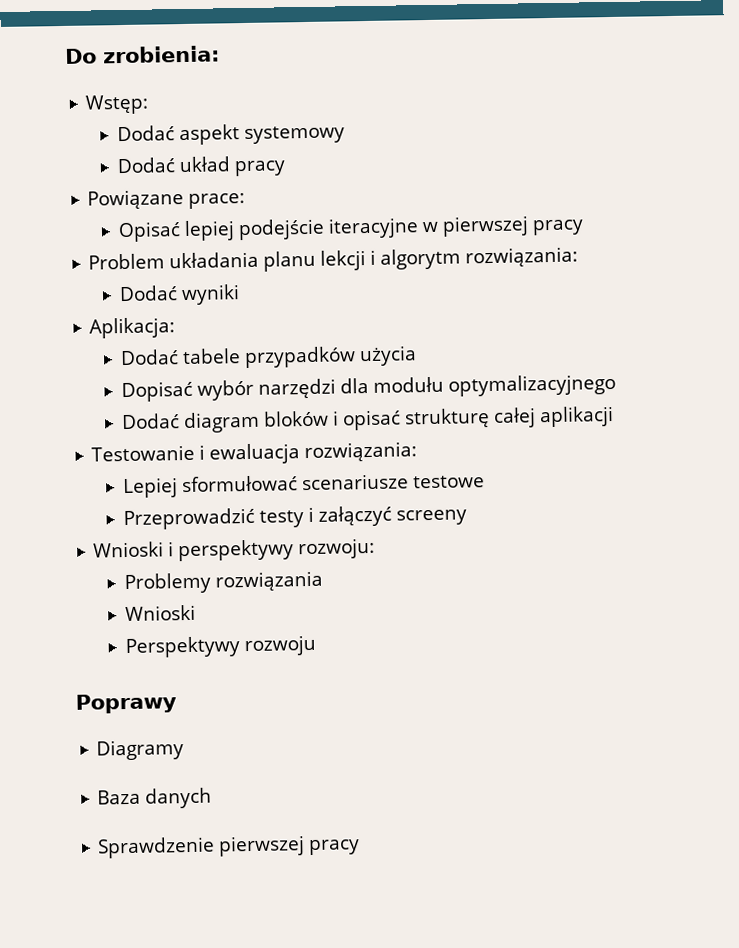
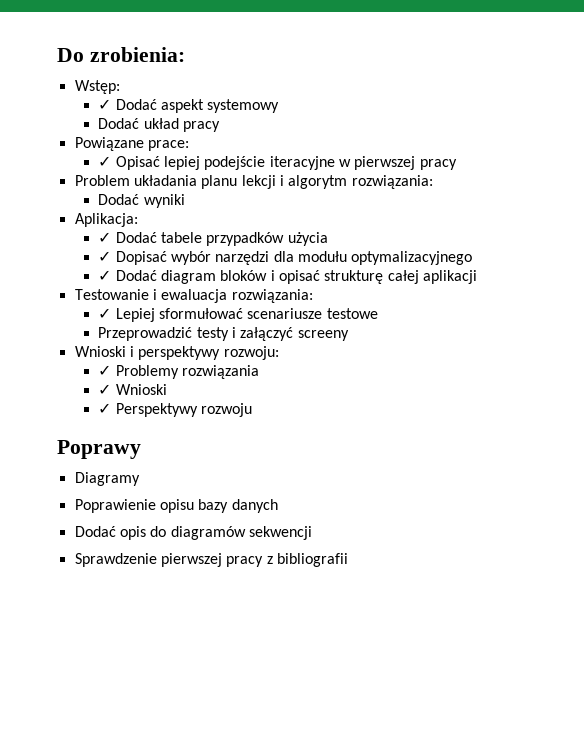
- Dodać aspekt systemowy
+ ✓ Dodać aspekt systemowy
- Opisać lepiej podejście iteracyjne w pierwszej pracy
+ ✓ Opisać lepiej podejście iteracyjne w pierwszej pracy
- Dodać tabele przypadków użycia
+ ✓ Dodać tabele przypadków użycia
- Dopisać wybór narzędzi dla modułu optymalizacyjnego
+ ✓ Dopisać wybór narzędzi dla modułu optymalizacyjnego
- Dodać diagram bloków i opisać strukturę całej aplikacji
+ ✓ Dodać diagram bloków i opisać strukturę całej aplikacji
- Lepiej sformułować scenariusze testowe
+ ✓ Lepiej sformułować scenariusze testowe
- Problemy rozwiązania
- Wnioski
+ ✓ Problemy rozwiązania
+ ✓ Wnioski
- Perspektywy rozwoju
+ ✓ Perspektywy rozwoju
- Baza danych
+ Poprawienie opisu bazy danych
+ Dodać opis do diagramów sekwencji
- Sprawdzenie pierwszej pracy
+ Sprawdzenie pierwszej pracy z bibliografii

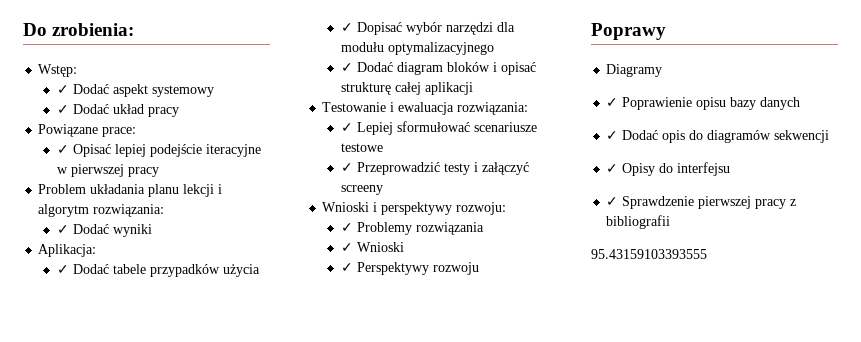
- Dodać układ pracy
+ ✓ Dodać układ pracy
- Dodać wyniki
+ ✓ Dodać wyniki
- Przeprowadzić testy i załączyć screeny
+ ✓ Przeprowadzić testy i załączyć screeny
- Poprawienie opisu bazy danych
+ ✓ Poprawienie opisu bazy danych
- Dodać opis do diagramów sekwencji
+ ✓ Dodać opis do diagramów sekwencji
- Sprawdzenie pierwszej pracy z bibliografii
+ ✓ Opisy do interfejsu
+ ✓ Sprawdzenie pierwszej pracy z bibliografii
+ 95.43159103393555

